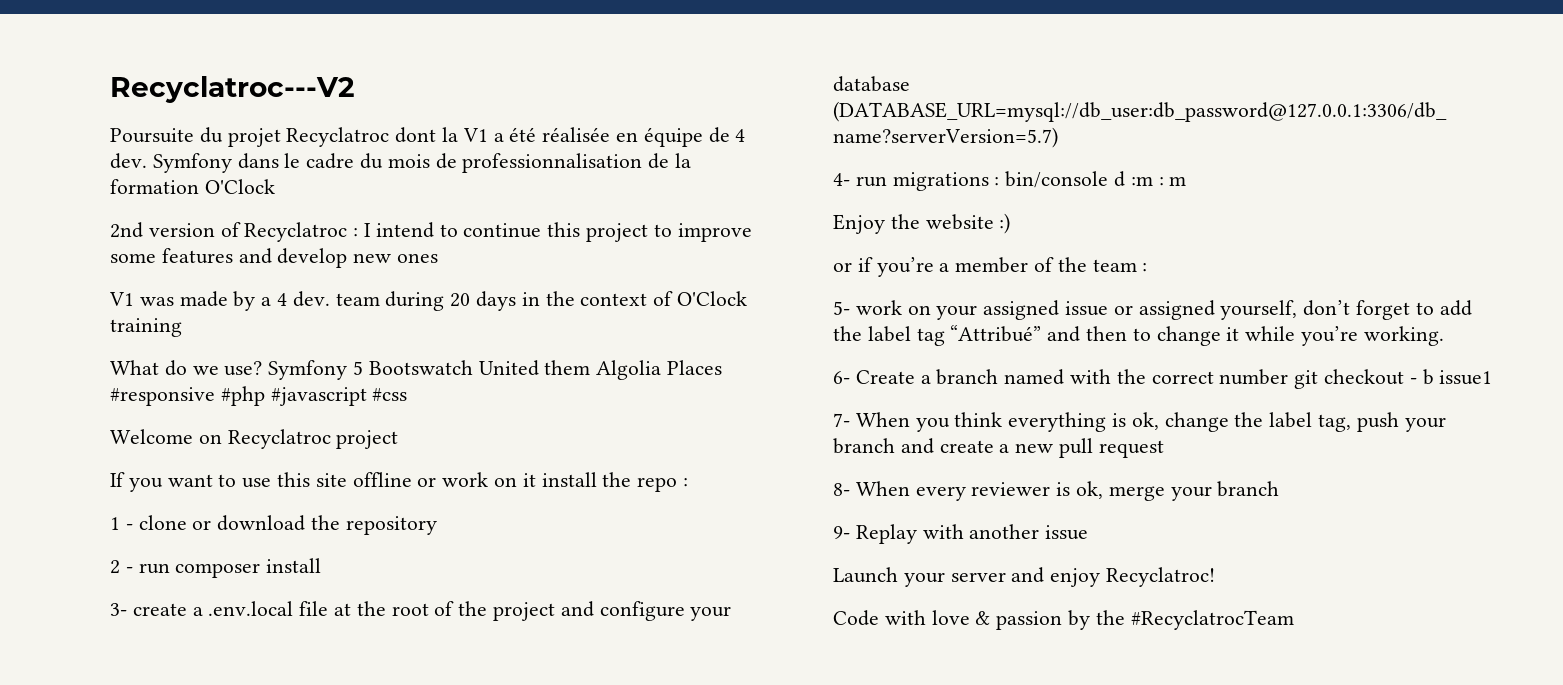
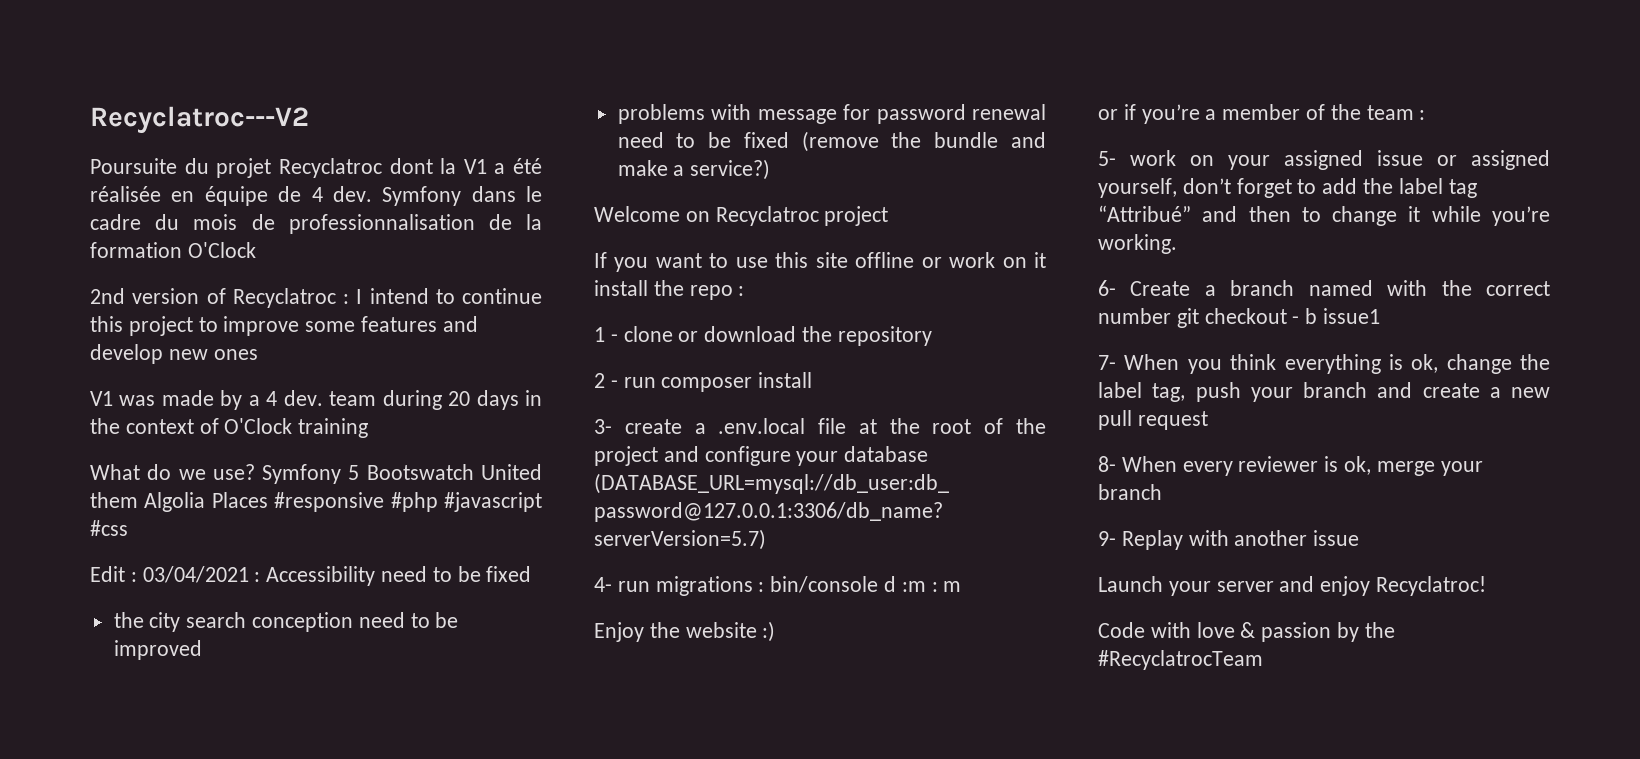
+ Edit : 03/04/2021 : Accessibility need to be fixed
+ the city search conception need to be improved
+ problems with message for password renewal need to be fixed (remove the bundle and make a service?)

